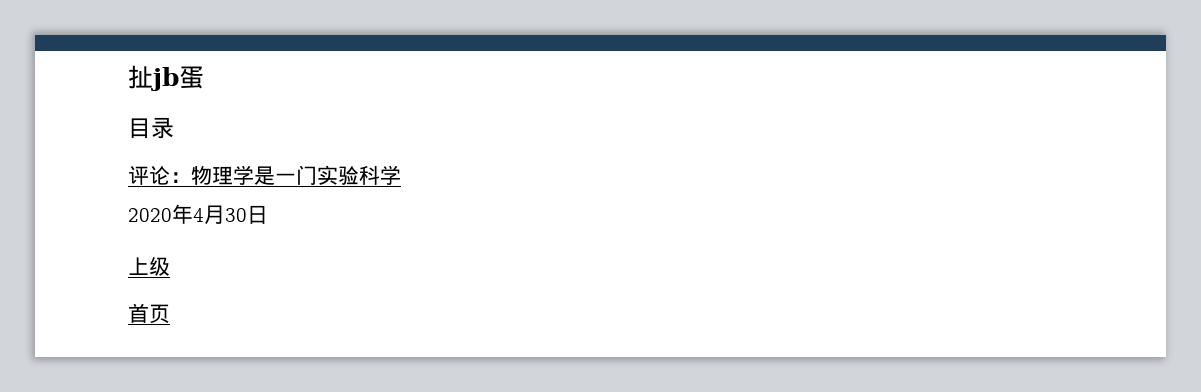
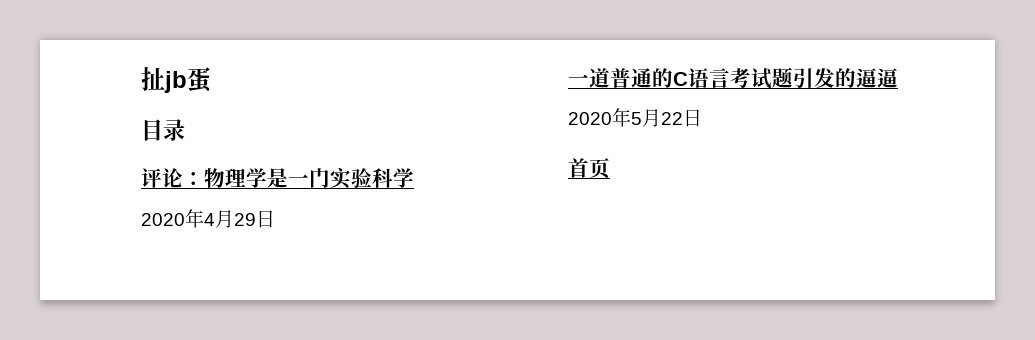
- 2020年4月30日
- 上级
+ 2020年4月29日
+ 一道普通的C语言考试题引发的逼逼
+ 2020年5月22日

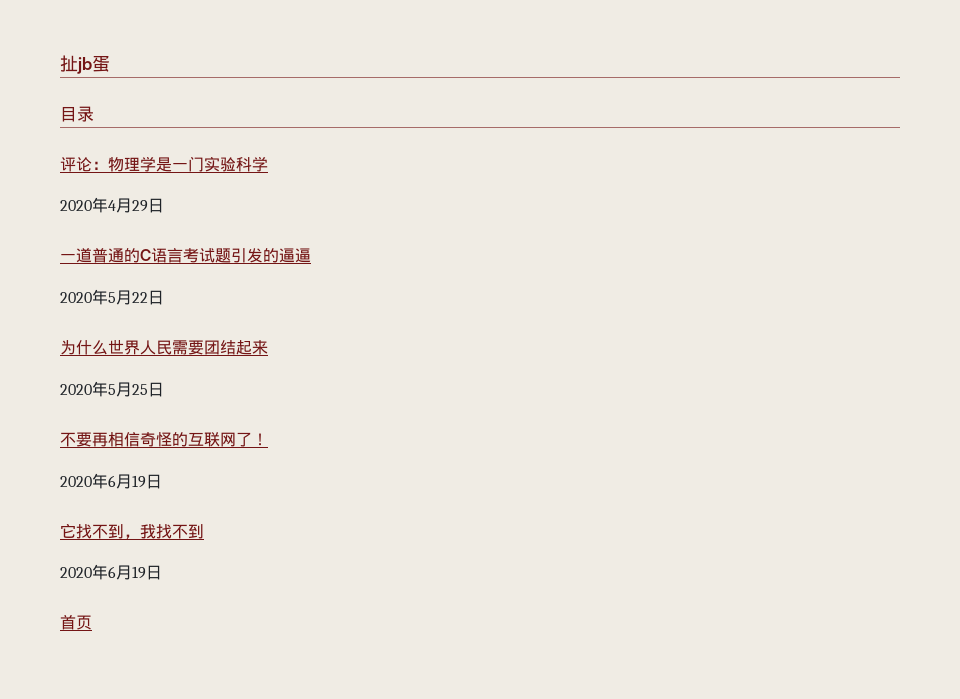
+ 为什么世界人民需要团结起来
+ 2020年5月25日
+ 不要再相信奇怪的互联网了！
+ 2020年6月19日
+ 它找不到，我找不到
+ 2020年6月19日

